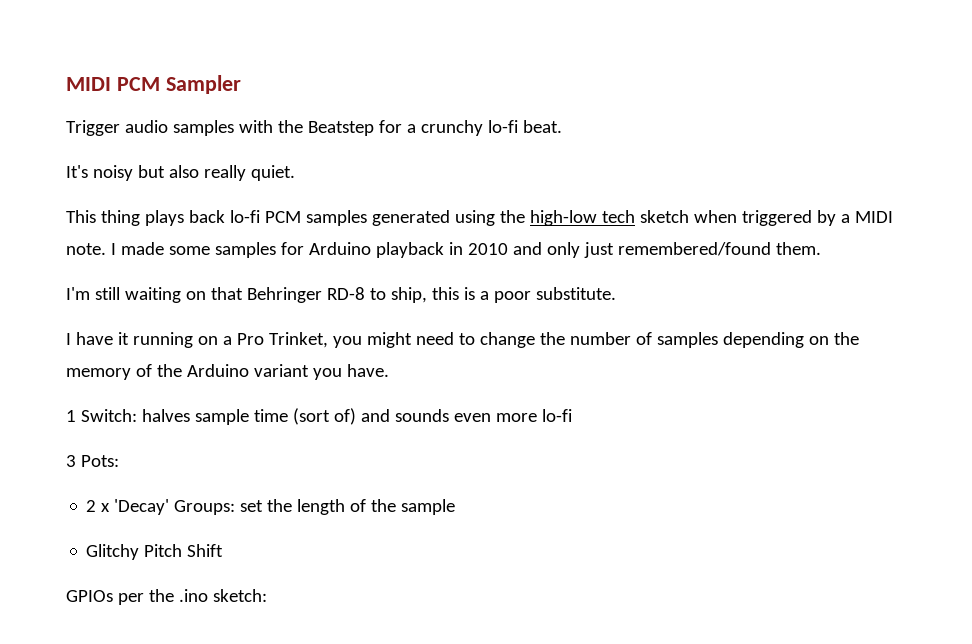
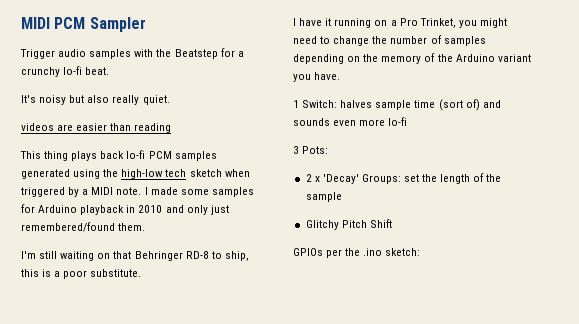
+ videos are easier than reading

